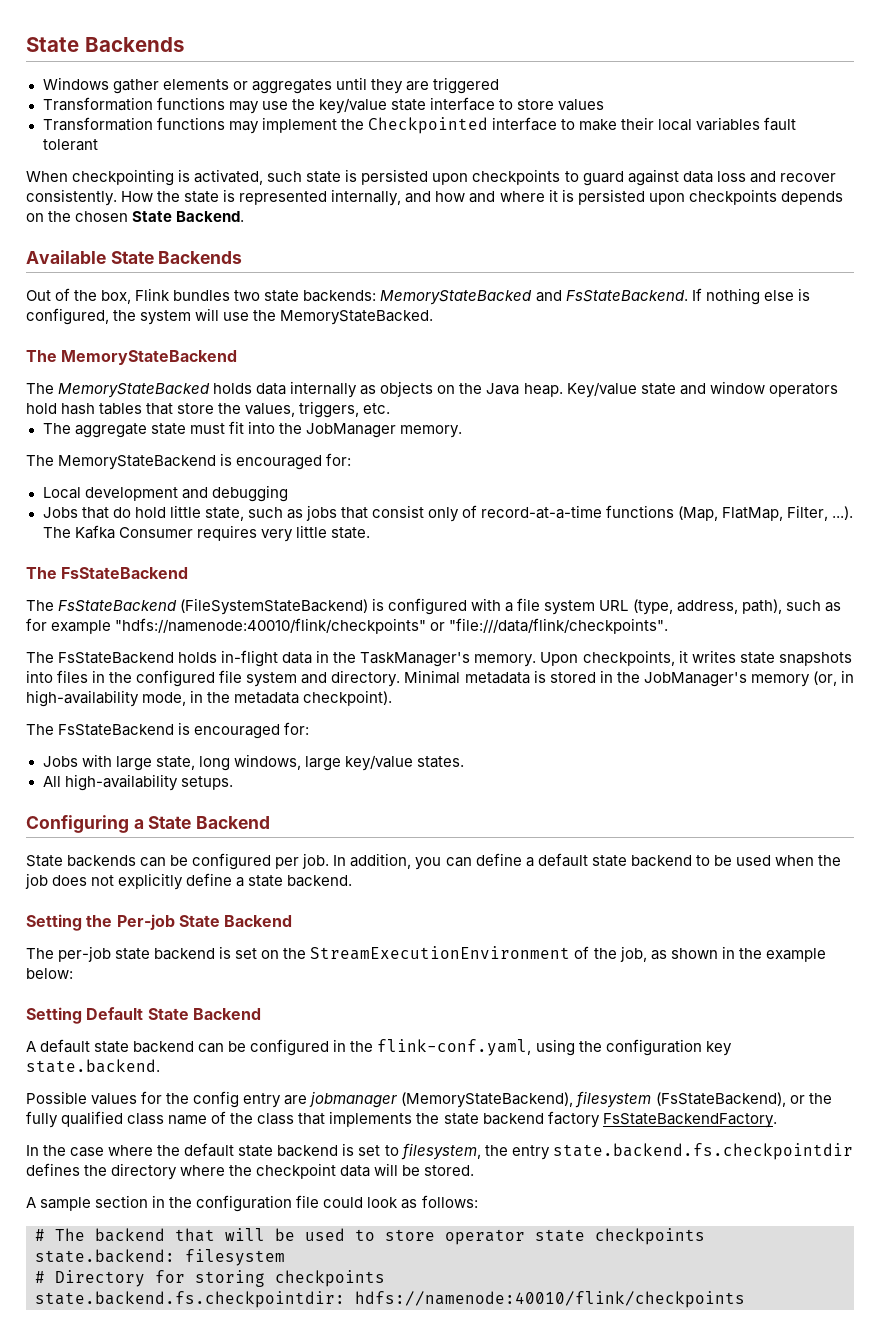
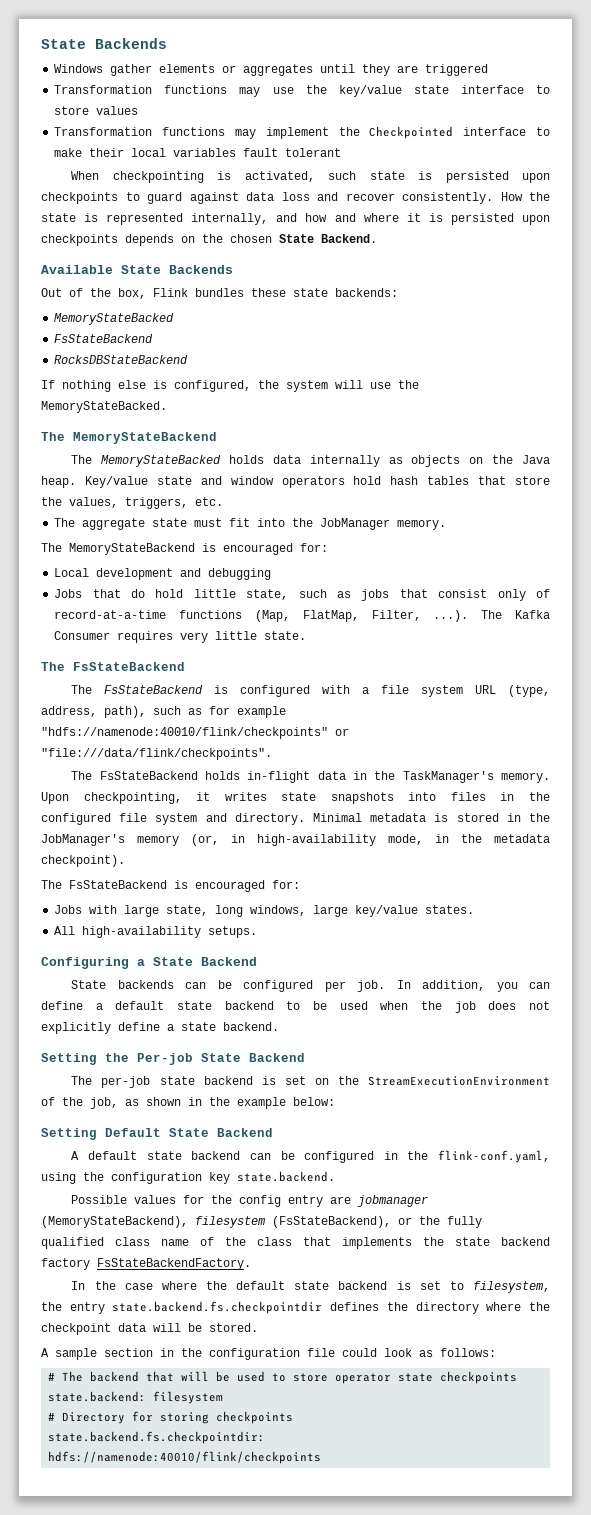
- Out of the box, Flink bundles two state backends: MemoryStateBacked and FsStateBackend. If nothing else is configured, the system will use the MemoryStateBacked.
+ Out of the box, Flink bundles these state backends:
+ MemoryStateBacked
+ FsStateBackend
+ RocksDBStateBackend
+ If nothing else is configured, the system will use the MemoryStateBacked.
- The FsStateBackend (FileSystemStateBackend) is configured with a file system URL (type, address, path), such as for example "hdfs://namenode:40010/flink/checkpoints" or "file:///data/flink/checkpoints".
+ The FsStateBackend is configured with a file system URL (type, address, path), such as for example "hdfs://namenode:40010/flink/checkpoints" or "file:///data/flink/checkpoints".
- Upon checkpoints, it writes state snapshots into files in the configured file system and directory.
+ Upon checkpointing, it writes state snapshots into files in the configured file system and directory.

